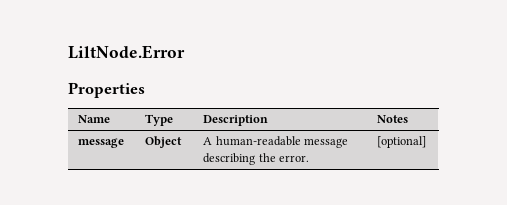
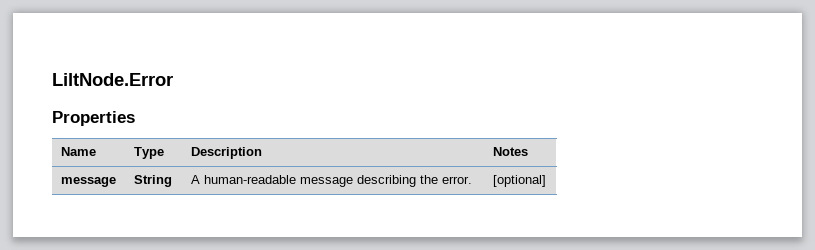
- message | Object | A human-readable message describing the error. | [optional]
+ message | String | A human-readable message describing the error. | [optional]

